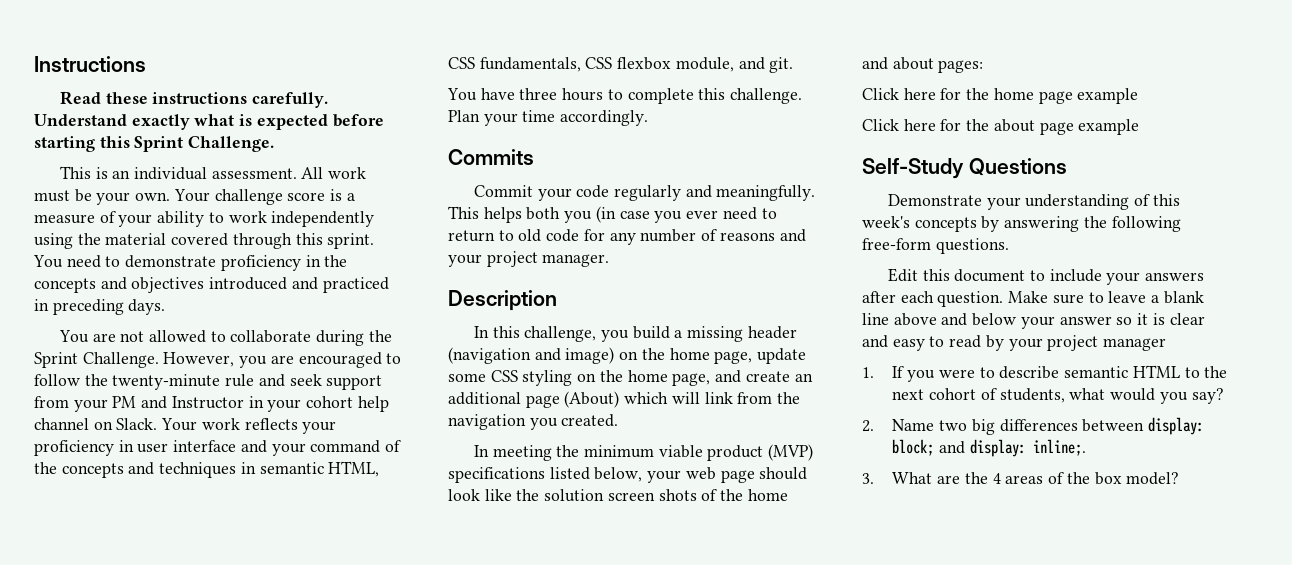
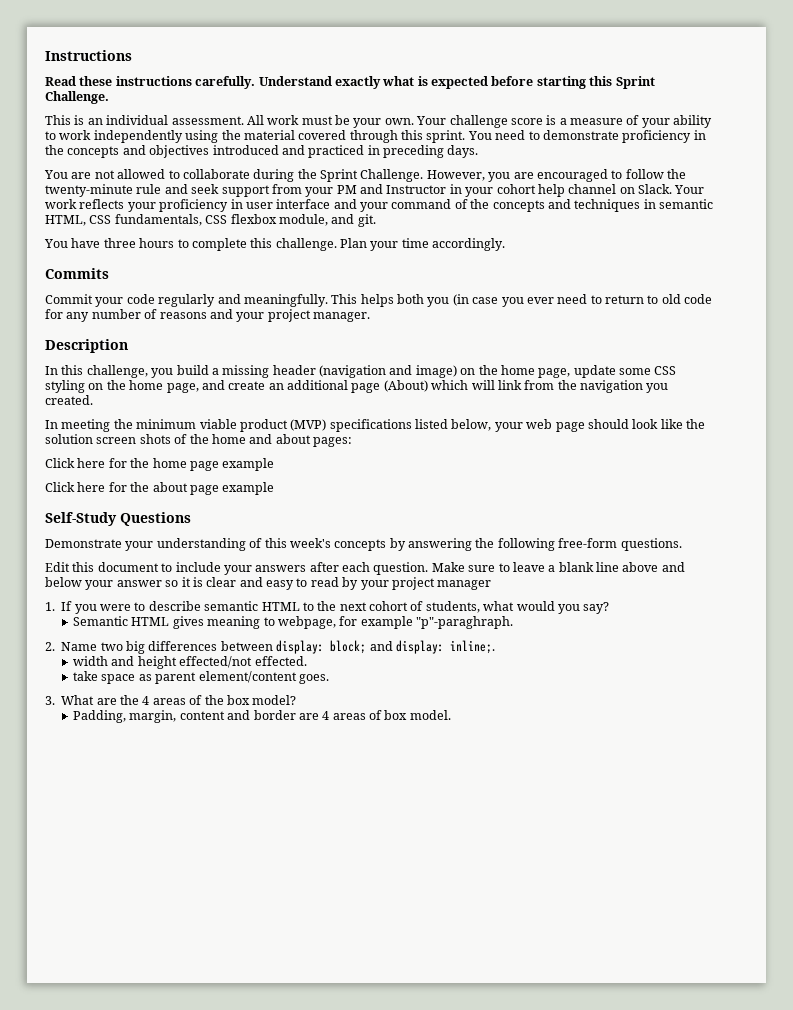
+ Semantic HTML gives meaning to webpage, for example "p"-paraghraph.
+ width and height effected/not effected.
+ take space as parent element/content goes.
+ Padding, margin, content and border are 4 areas of box model.

